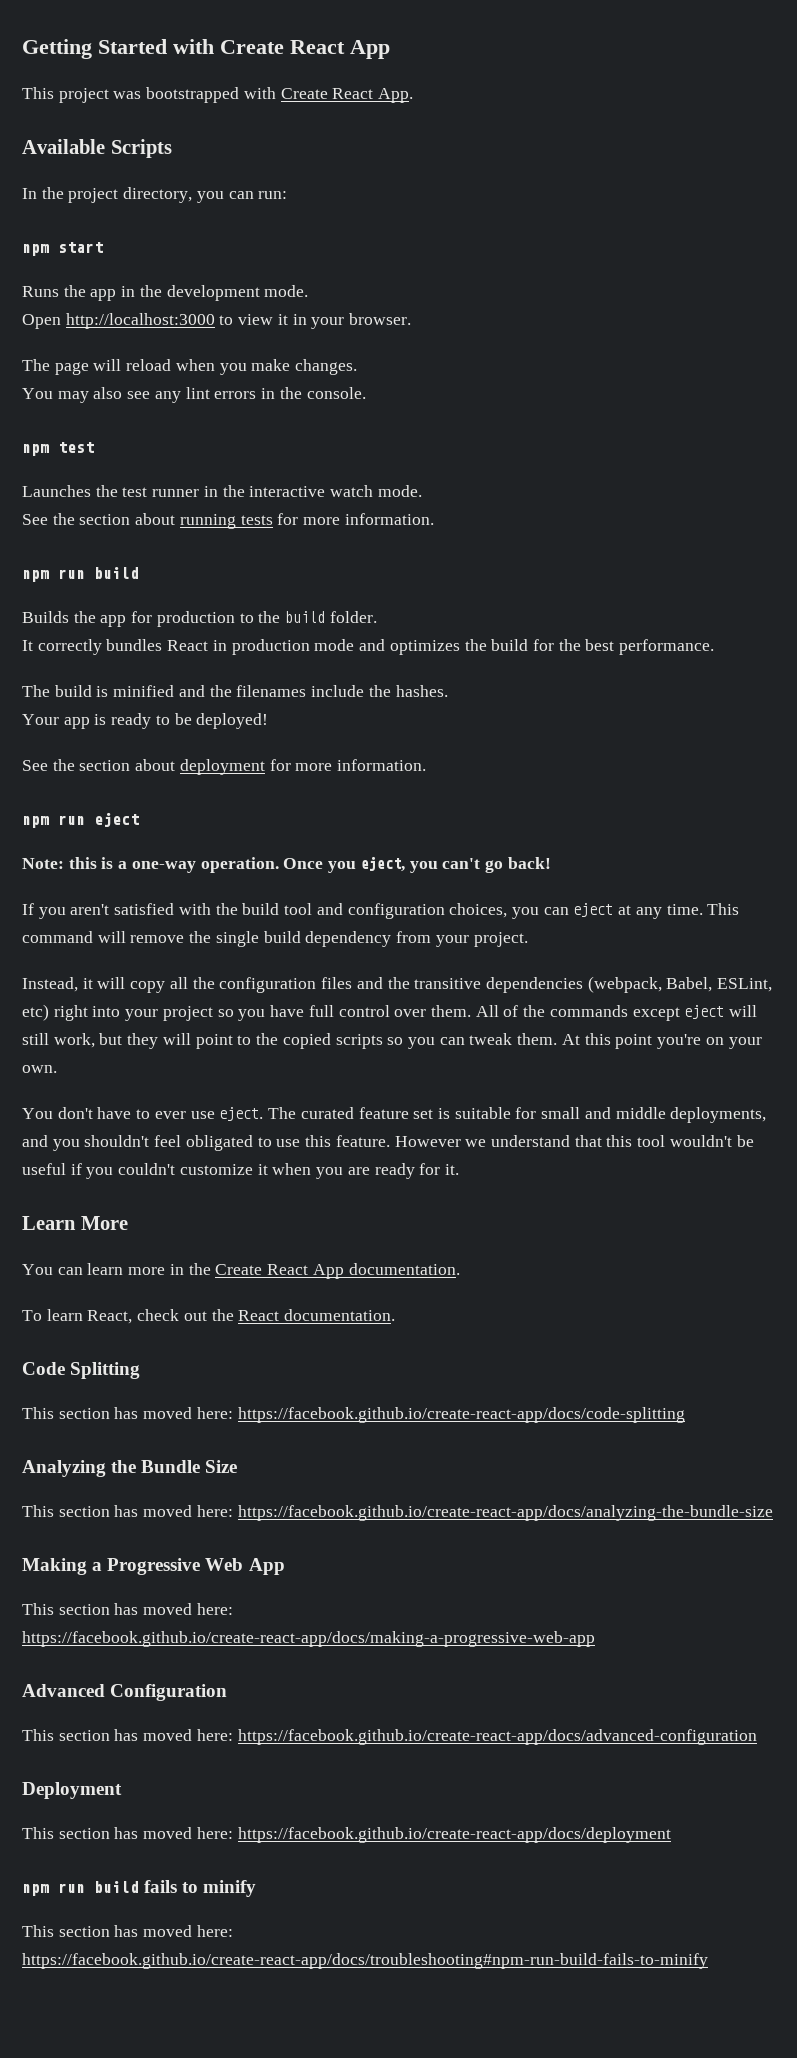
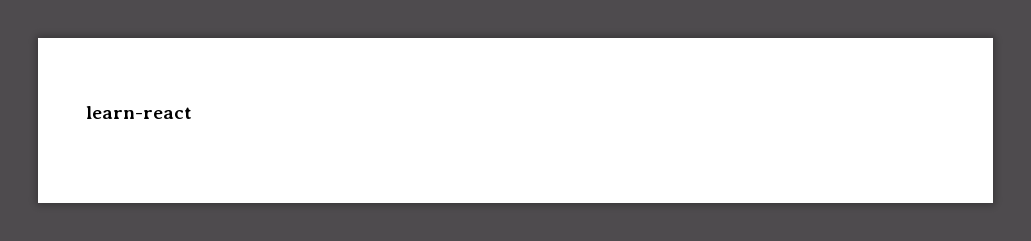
- Getting Started with Create React App
- This project was bootstrapped with Create React App.
- Available Scripts
- In the project directory, you can run:
- npm start
- Runs the app in the development mode.
- Open http://localhost:3000 to view it in your browser.
- The page will reload when you make changes.
- You may also see any lint errors in the console.
- npm test
- Launches the test runner in the interactive watch mode.
- See the section about running tests for more information.
- npm run build
- Builds the app for production to the build folder.
- It correctly bundles React in production mode and optimizes the build for the best performance.
- The build is minified and the filenames include the hashes.
- Your app is ready to be deployed!
- See the section about deployment for more information.
- npm run eject
- Note: this is a one-way operation. Once you eject, you can't go back!
- If you aren't satisfied with the build tool and configuration choices, you can eject at any time. This command will remove the single build dependency from your project.
- Instead, it will copy all the configuration files and the transitive dependencies (webpack, Babel, ESLint, etc) right into your project so you have full control over them. All of the commands except eject will still work, but they will point to the copied scripts so you can tweak them. At this point you're on your own.
- You don't have to ever use eject. The curated feature set is suitable for small and middle deployments, and you shouldn't feel obligated to use this feature. However we understand that this tool wouldn't be useful if you couldn't customize it when you are ready for it.
- Learn More
- You can learn more in the Create React App documentation.
- To learn React, check out the React documentation.
- Code Splitting
- This section has moved here: https://facebook.github.io/create-react-app/docs/code-splitting
- Analyzing the Bundle Size
- This section has moved here: https://facebook.github.io/create-react-app/docs/analyzing-the-bundle-size
- Making a Progressive Web App
- This section has moved here: https://facebook.github.io/create-react-app/docs/making-a-progressive-web-app
- Advanced Configuration
- This section has moved here: https://facebook.github.io/create-react-app/docs/advanced-configuration
- Deployment
- This section has moved here: https://facebook.github.io/create-react-app/docs/deployment
- npm run build fails to minify
- This section has moved here: https://facebook.github.io/create-react-app/docs/troubleshooting#npm-run-build-fails-to-minify
+ learn-react

